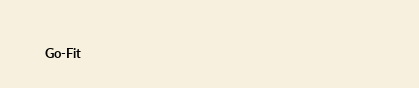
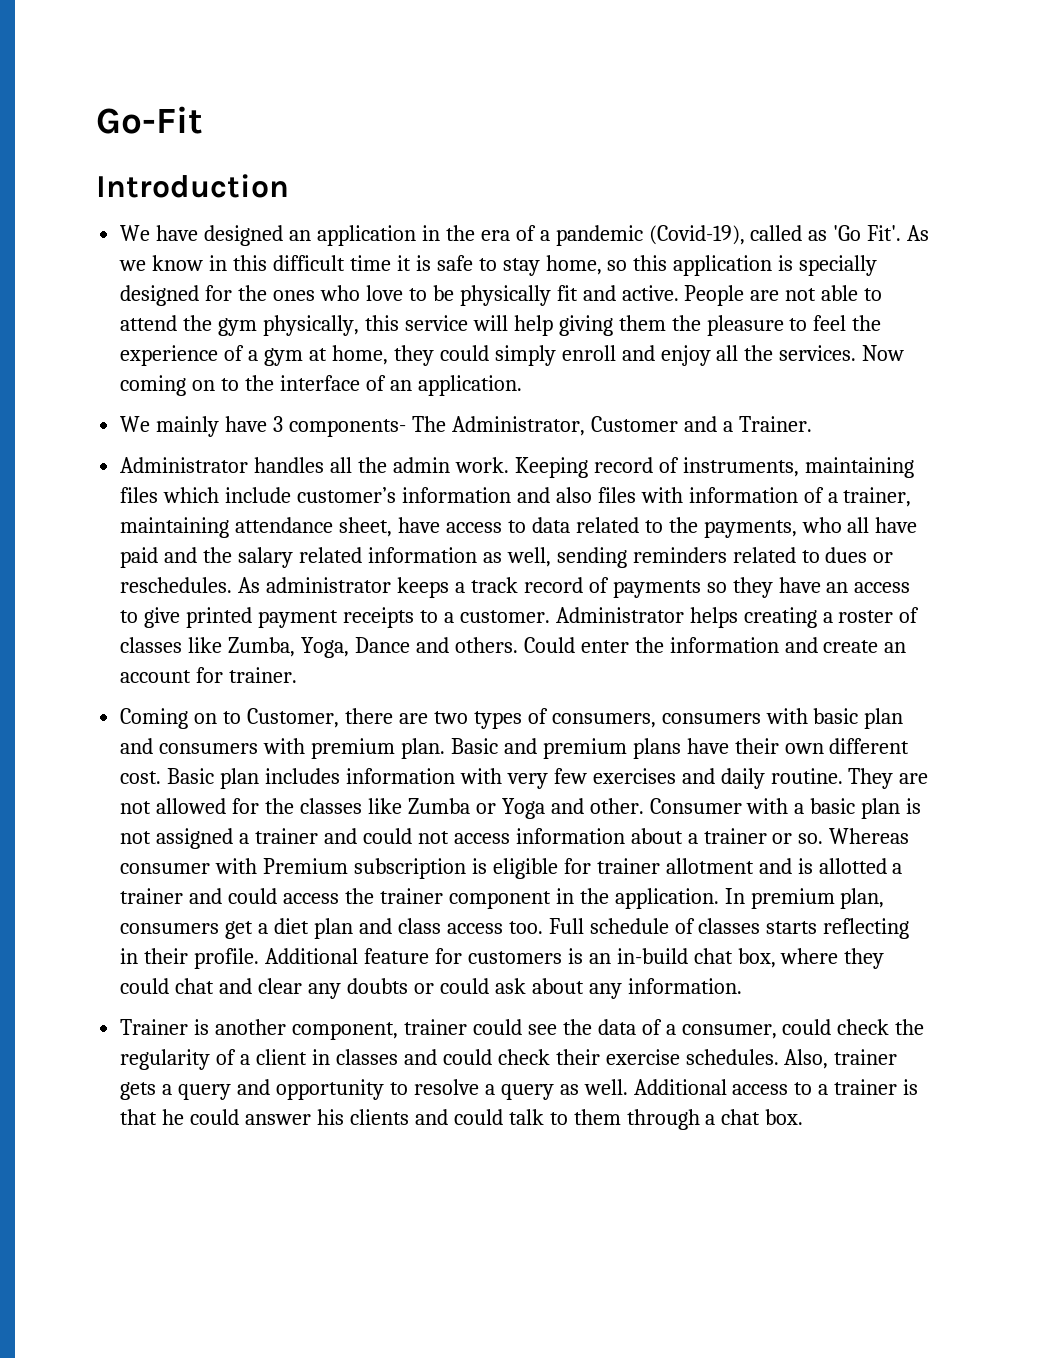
+ Introduction
+ We have designed an application in the era of a pandemic (Covid-19), called as 'Go Fit'. As we know in this difficult time it is safe to stay home, so this application is specially designed for the ones who love to be physically fit and active. People are not able to attend the gym physically, this service will help giving them the pleasure to feel the experience of a gym at home, they could simply enroll and enjoy all the services. Now coming on to the interface of an application.
+ We mainly have 3 components- The Administrator, Customer and a Trainer.
+ Administrator handles all the admin work. Keeping record of instruments, maintaining files which include customer’s information and also files with information of a trainer, maintaining attendance sheet, have access to data related to the payments, who all have paid and the salary related information as well, sending reminders related to dues or reschedules. As administrator keeps a track record of payments so they have an access to give printed payment receipts to a customer. Administrator helps creating a roster of classes like Zumba, Yoga, Dance and others. Could enter the information and create an account for trainer.
+ Coming on to Customer, there are two types of consumers, consumers with basic plan and consumers with premium plan. Basic and premium plans have their own different cost. Basic plan includes information with very few exercises and daily routine. They are not allowed for the classes like Zumba or Yoga and other. Consumer with a basic plan is not assigned a trainer and could not access information about a trainer or so. Whereas consumer with Premium subscription is eligible for trainer allotment and is allotted a trainer and could access the trainer component in the application. In premium plan, consumers get a diet plan and class access too. Full schedule of classes starts reflecting in their profile. Additional feature for customers is an in-build chat box, where they could chat and clear any doubts or could ask about any information.
+ Trainer is another component, trainer could see the data of a consumer, could check the regularity of a client in classes and could check their exercise schedules. Also, trainer gets a query and opportunity to resolve a query as well. Additional access to a trainer is that he could answer his clients and could talk to them through a chat box.

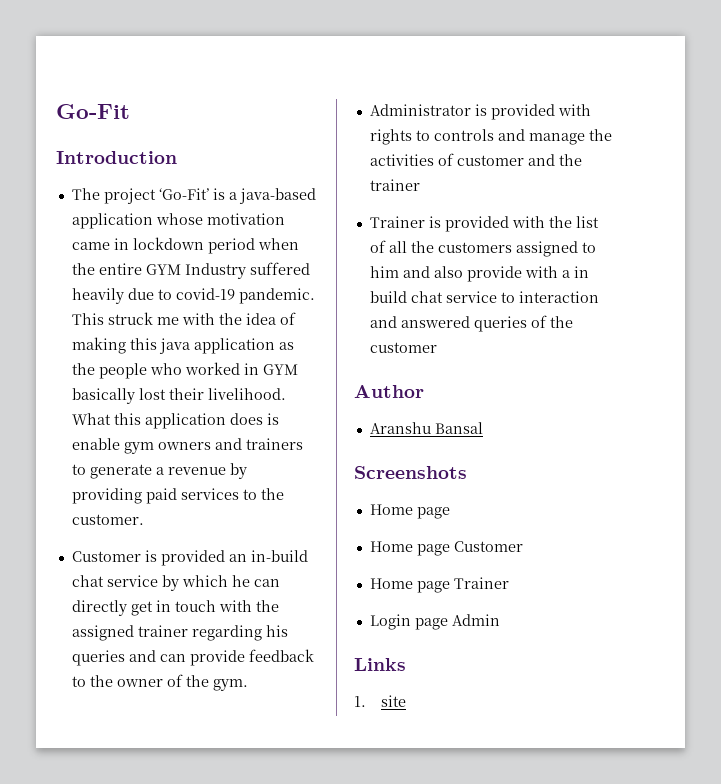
- We have designed an application in the era of a pandemic (Covid-19), called as 'Go Fit'. As we know in this difficult time it is safe to stay home, so this application is specially designed for the ones who love to be physically fit and active. People are not able to attend the gym physically, this service will help giving them the pleasure to feel the experience of a gym at home, they could simply enroll and enjoy all the services. Now coming on to the interface of an application.
- We mainly have 3 components- The Administrator, Customer and a Trainer.
- Administrator handles all the admin work. Keeping record of instruments, maintaining files which include customer’s information and also files with information of a trainer, maintaining attendance sheet, have access to data related to the payments, who all have paid and the salary related information as well, sending reminders related to dues or reschedules. As administrator keeps a track record of payments so they have an access to give printed payment receipts to a customer. Administrator helps creating a roster of classes like Zumba, Yoga, Dance and others. Could enter the information and create an account for trainer.
- Coming on to Customer, there are two types of consumers, consumers with basic plan and consumers with premium plan. Basic and premium plans have their own different cost. Basic plan includes information with very few exercises and daily routine. They are not allowed for the classes like Zumba or Yoga and other. Consumer with a basic plan is not assigned a trainer and could not access information about a trainer or so. Whereas consumer with Premium subscription is eligible for trainer allotment and is allotted a trainer and could access the trainer component in the application. In premium plan, consumers get a diet plan and class access too. Full schedule of classes starts reflecting in their profile. Additional feature for customers is an in-build chat box, where they could chat and clear any doubts or could ask about any information.
- Trainer is another component, trainer could see the data of a consumer, could check the regularity of a client in classes and could check their exercise schedules. Also, trainer gets a query and opportunity to resolve a query as well. Additional access to a trainer is that he could answer his clients and could talk to them through a chat box.
+ The project ‘Go-Fit’ is a java-based application whose motivation came in lockdown period when the entire GYM Industry suffered heavily due to covid-19 pandemic. This struck me with the idea of making this java application as the people who worked in GYM basically lost their livelihood. What this application does is enable gym owners and trainers to generate a revenue by providing paid services to the customer.
+ Customer is provided an in-build chat service by which he can directly get in touch with the assigned trainer regarding his queries and can provide feedback to the owner of the gym.
+ Administrator is provided with rights to controls and manage the activities of customer and the trainer
+ Trainer is provided with the list of all the customers assigned to him and also provide with a in build chat service to interaction and answered queries of the customer
+ Author
+ Aranshu Bansal
+ Screenshots
+ Home page
+ Home page Customer
+ Home page Trainer
+ Login page Admin
+ Links
+ 1. site

